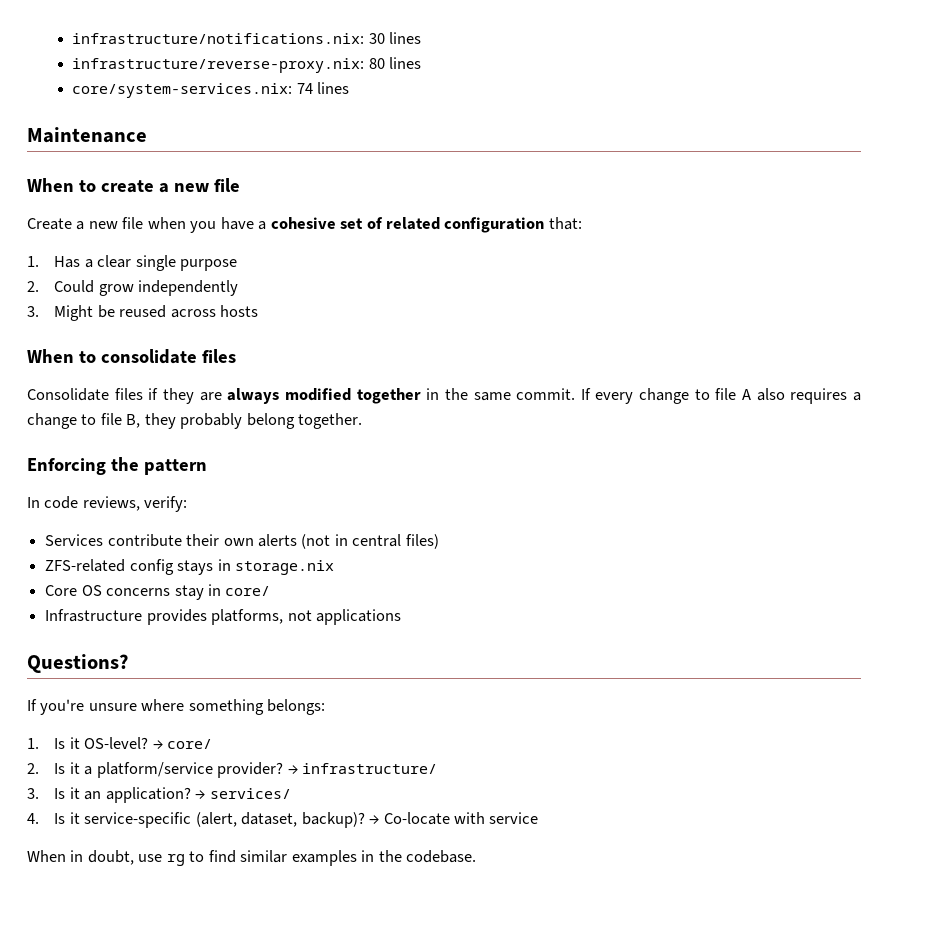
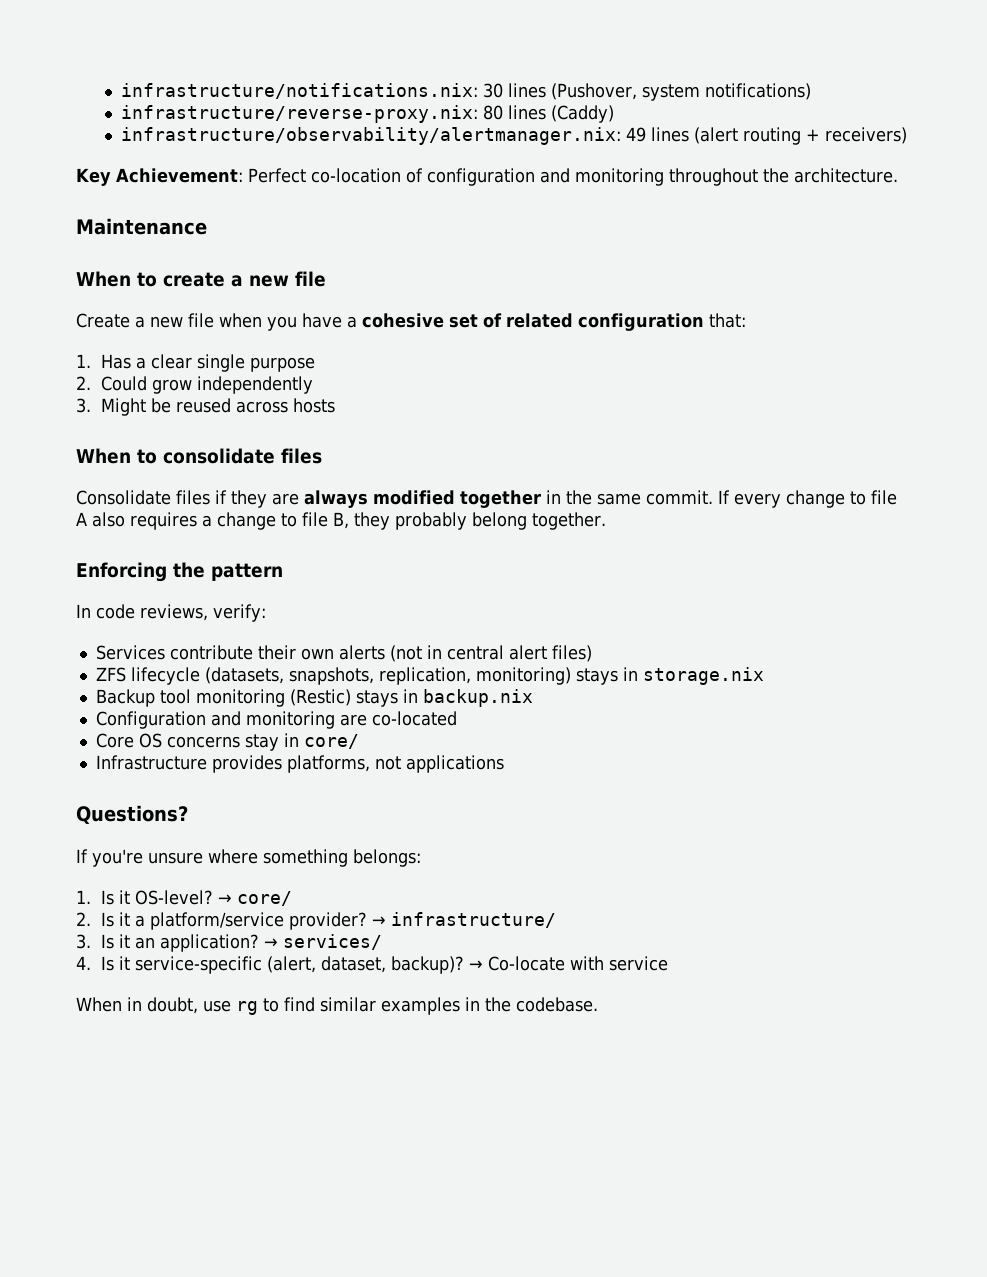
- infrastructure/notifications.nix: 30 lines
+ infrastructure/notifications.nix: 30 lines (Pushover, system notifications)
- infrastructure/reverse-proxy.nix: 80 lines
- core/system-services.nix: 74 lines
+ infrastructure/reverse-proxy.nix: 80 lines (Caddy)
+ infrastructure/observability/alertmanager.nix: 49 lines (alert routing + receivers)
+ Key Achievement: Perfect co-location of configuration and monitoring throughout the architecture.
- Services contribute their own alerts (not in central files)
+ Services contribute their own alerts (not in central alert files)
- ZFS-related config stays in storage.nix
+ ZFS lifecycle (datasets, snapshots, replication, monitoring) stays in storage.nix
+ Backup tool monitoring (Restic) stays in backup.nix
+ Configuration and monitoring are co-located

